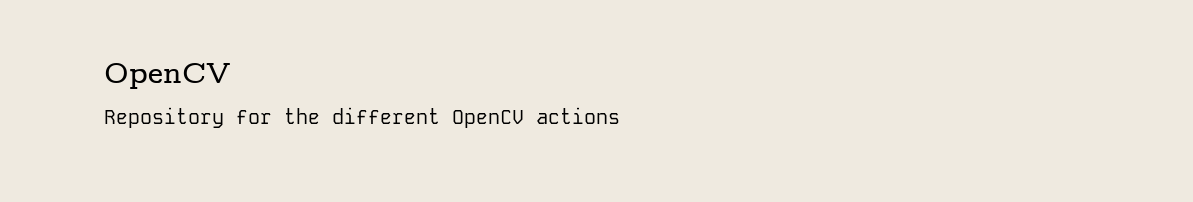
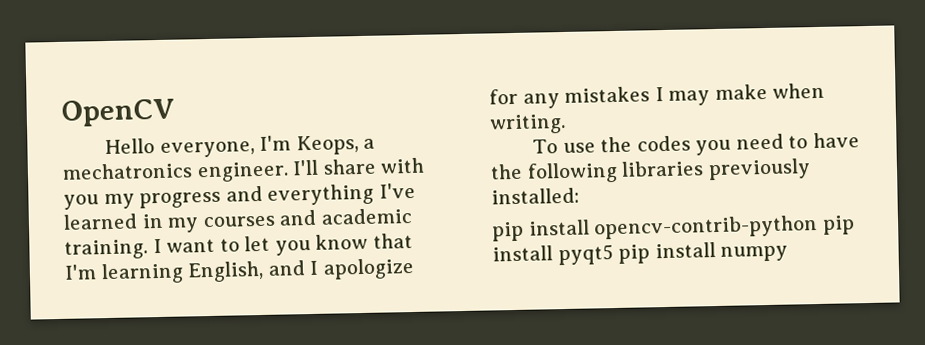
- Repository for the different OpenCV actions
+ Hello everyone, I'm Keops, a mechatronics engineer. I'll share with you my progress and everything I've learned in my courses and academic training. I want to let you know that I'm learning English, and I apologize for any mistakes I may make when writing.
+ To use the codes you need to have the following libraries previously installed:
+ pip install opencv-contrib-python pip install pyqt5 pip install numpy

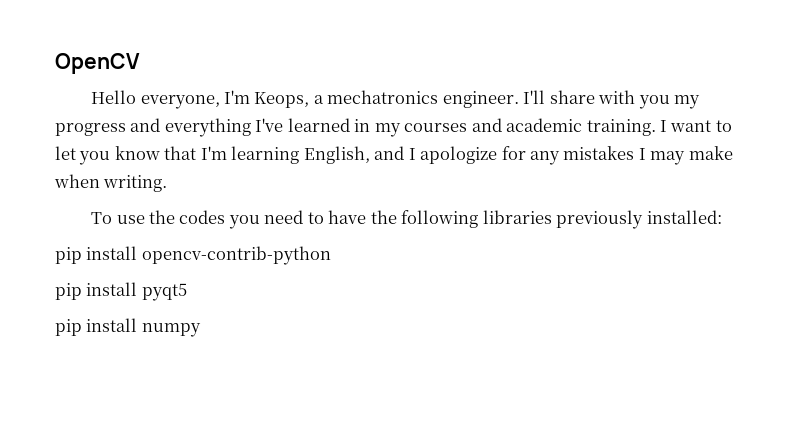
- pip install opencv-contrib-python pip install pyqt5 pip install numpy
+ pip install opencv-contrib-python
+ pip install pyqt5
+ pip install numpy

